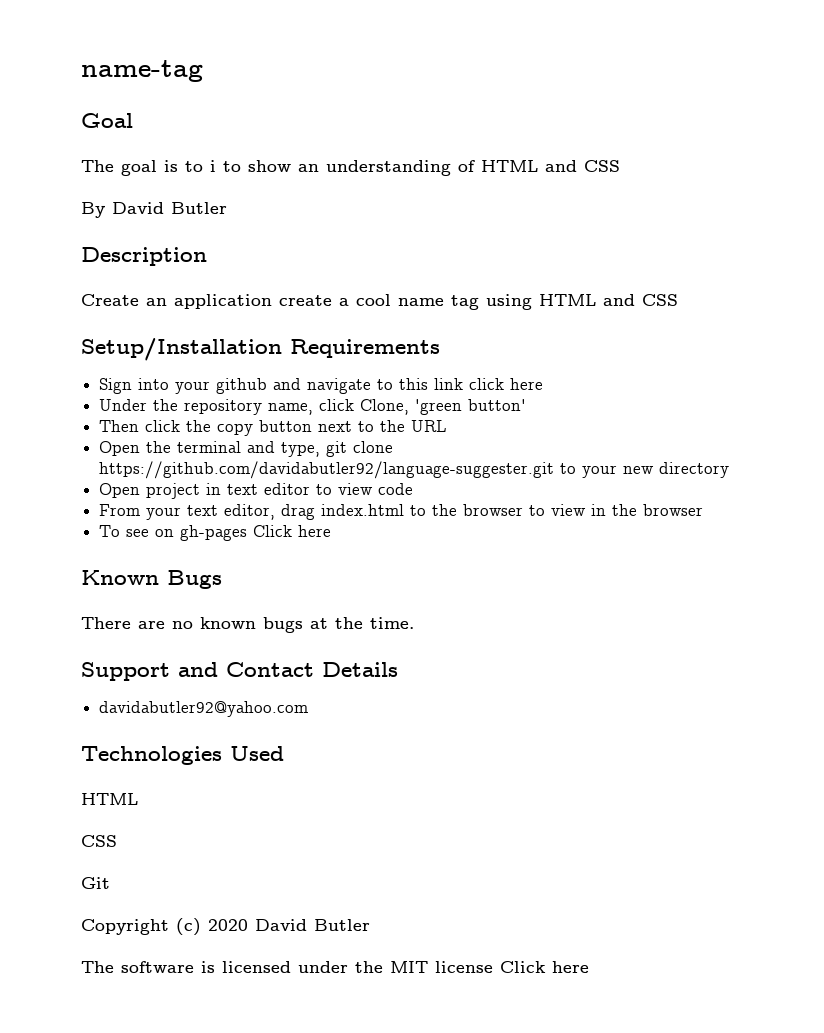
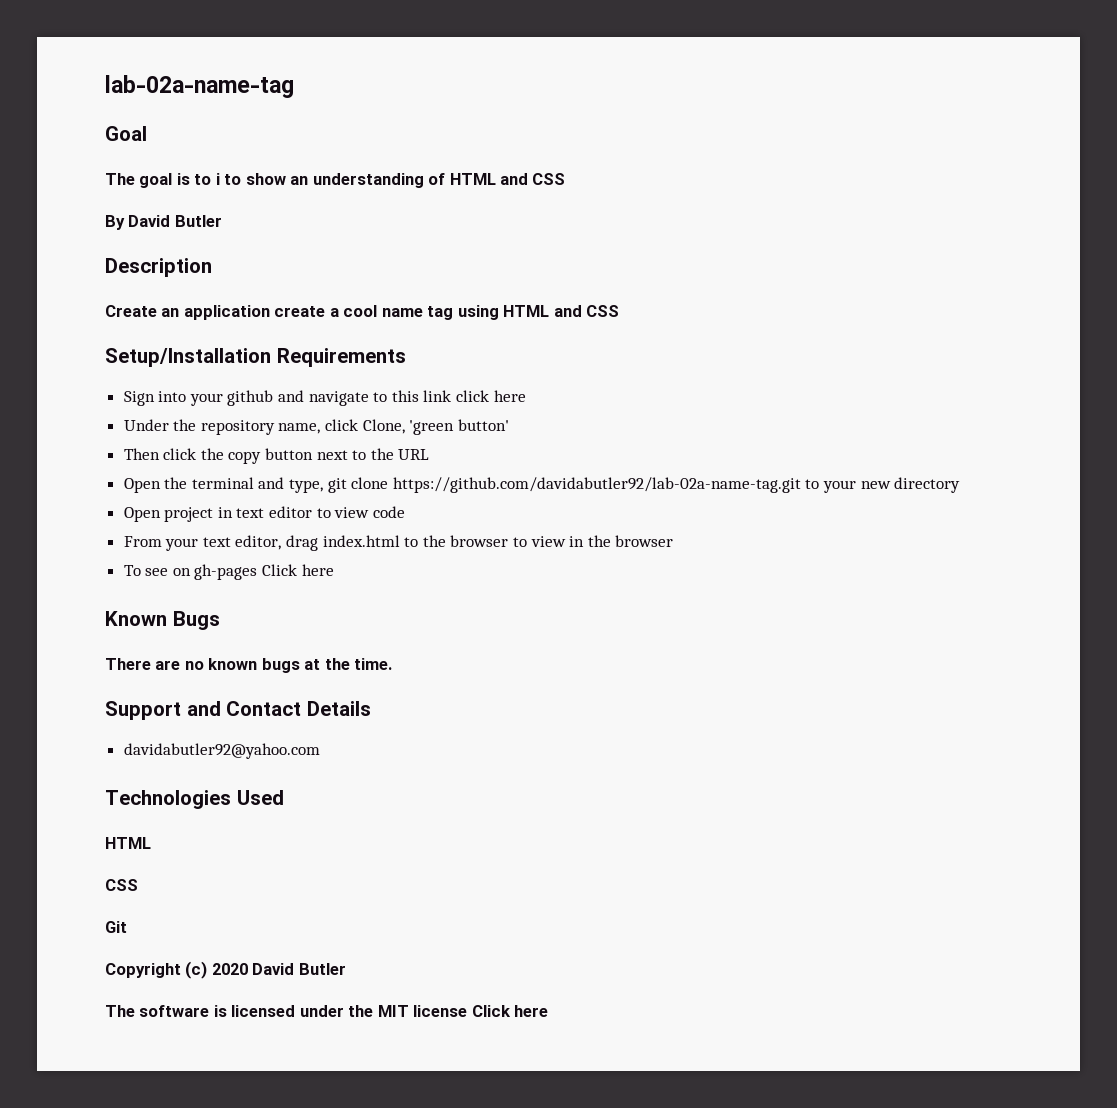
- name-tag
+ lab-02a-name-tag
- Open the terminal and type, git clone https://github.com/davidabutler92/language-suggester.git to your new directory
+ Open the terminal and type, git clone https://github.com/davidabutler92/lab-02a-name-tag.git to your new directory

